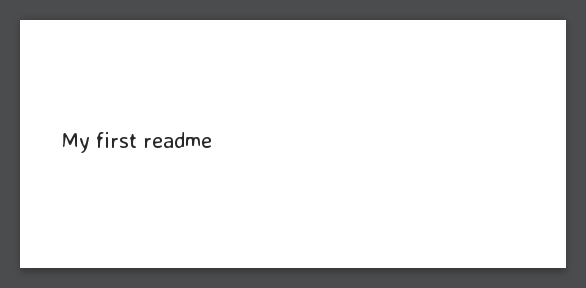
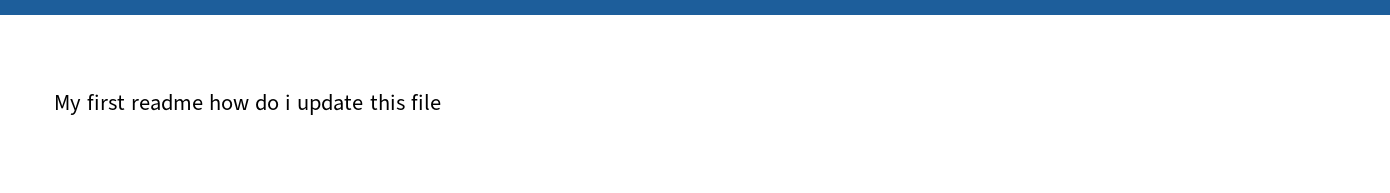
- My first readme
+ My first readme how do i update this file

